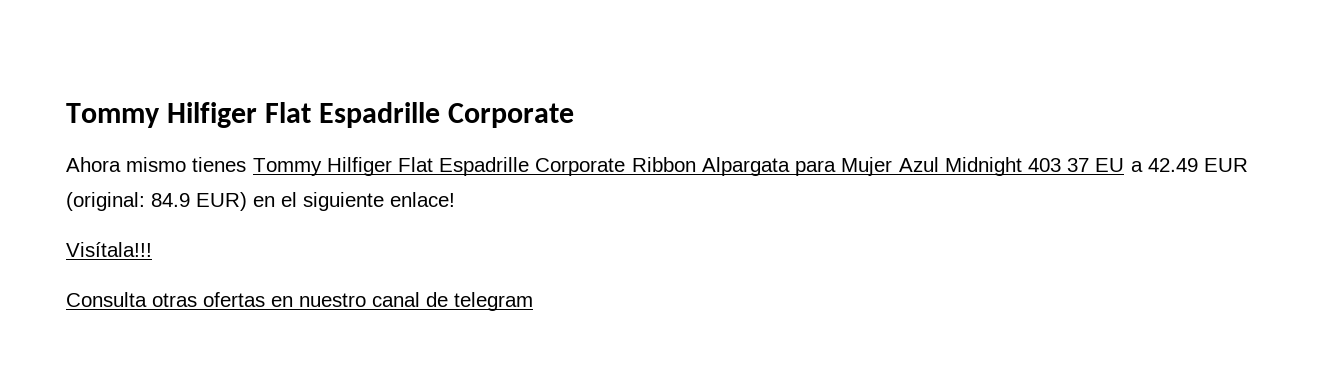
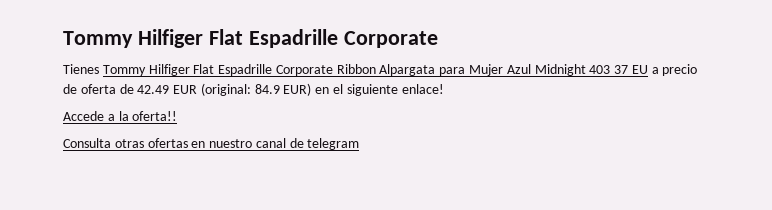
- Ahora mismo tienes Tommy Hilfiger Flat Espadrille Corporate Ribbon Alpargata para Mujer Azul Midnight 403 37 EU a 42.49 EUR (original: 84.9 EUR) en el siguiente enlace!
+ Tienes Tommy Hilfiger Flat Espadrille Corporate Ribbon Alpargata para Mujer Azul Midnight 403 37 EU a precio de oferta de 42.49 EUR (original: 84.9 EUR) en el siguiente enlace!
- Visítala!!!
+ Accede a la oferta!!

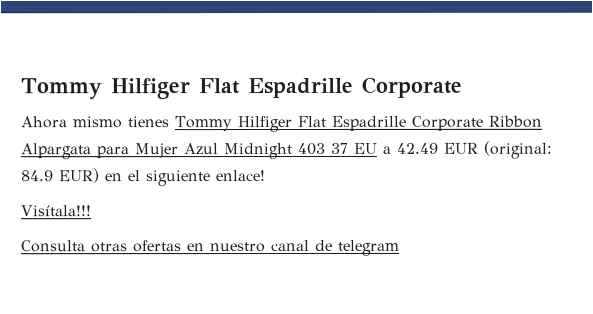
- Tienes Tommy Hilfiger Flat Espadrille Corporate Ribbon Alpargata para Mujer Azul Midnight 403 37 EU a precio de oferta de 42.49 EUR (original: 84.9 EUR) en el siguiente enlace!
+ Ahora mismo tienes Tommy Hilfiger Flat Espadrille Corporate Ribbon Alpargata para Mujer Azul Midnight 403 37 EU a 42.49 EUR (original: 84.9 EUR) en el siguiente enlace!
- Accede a la oferta!!
+ Visítala!!!

